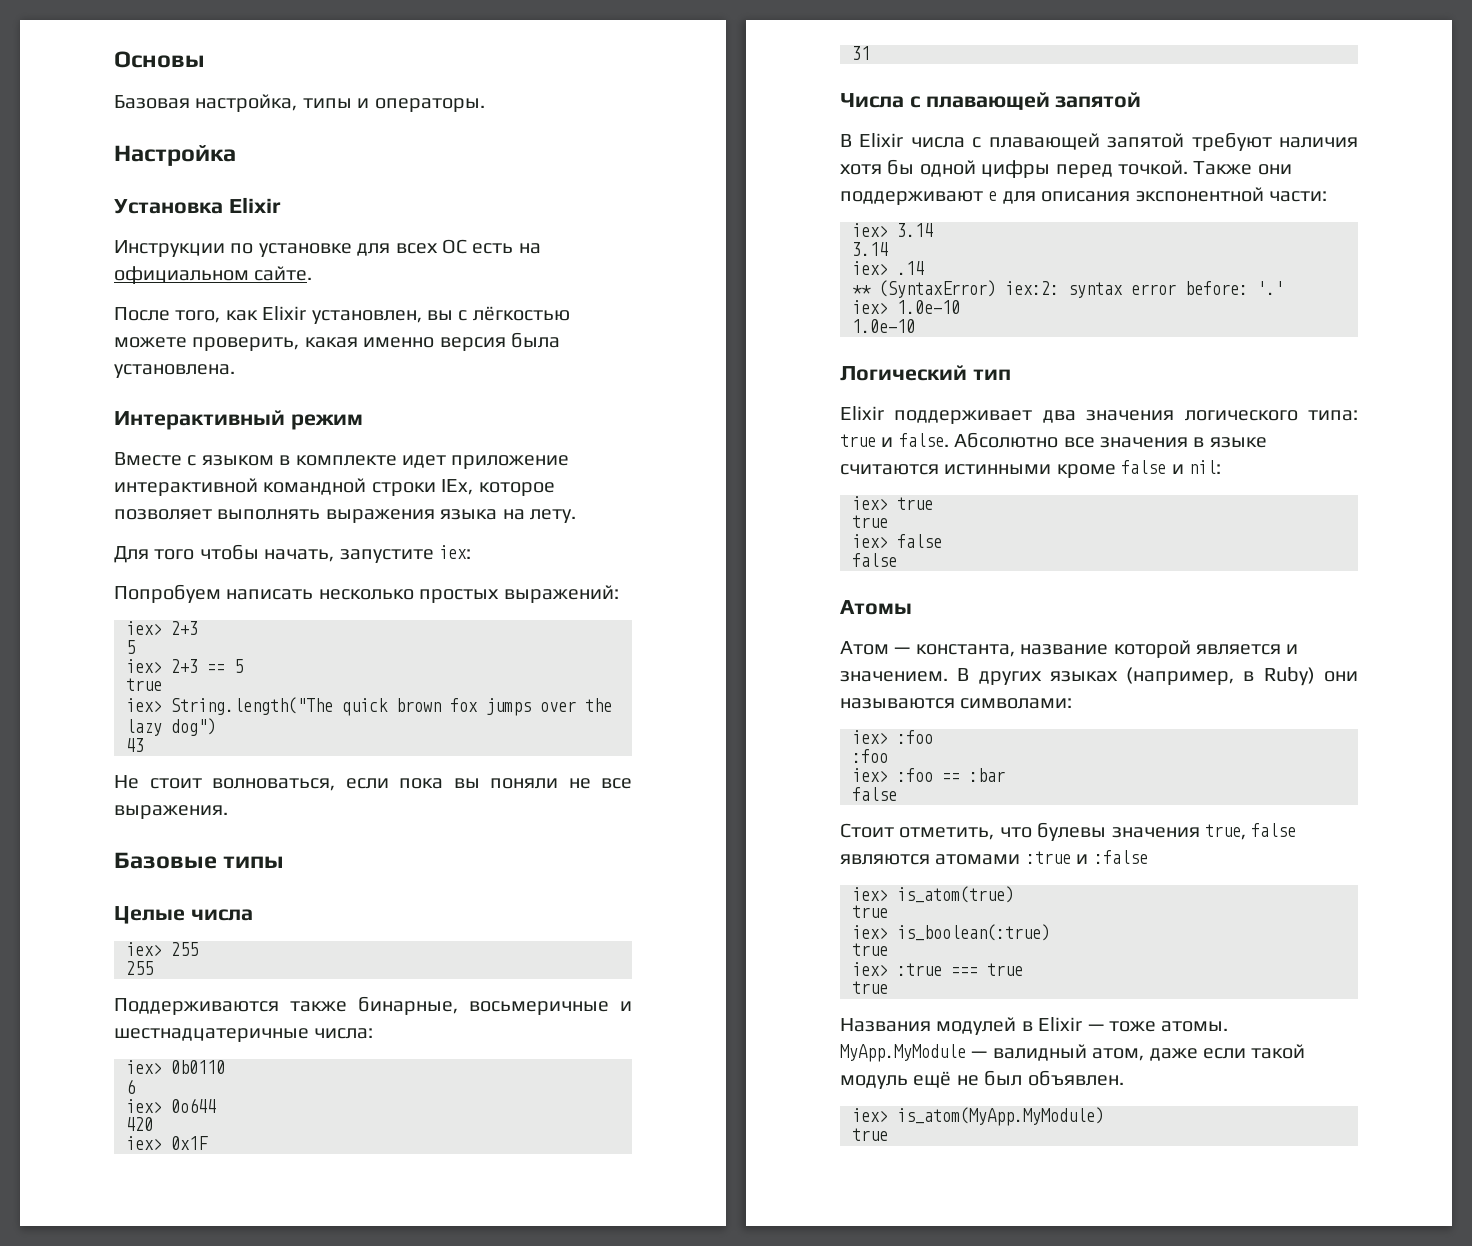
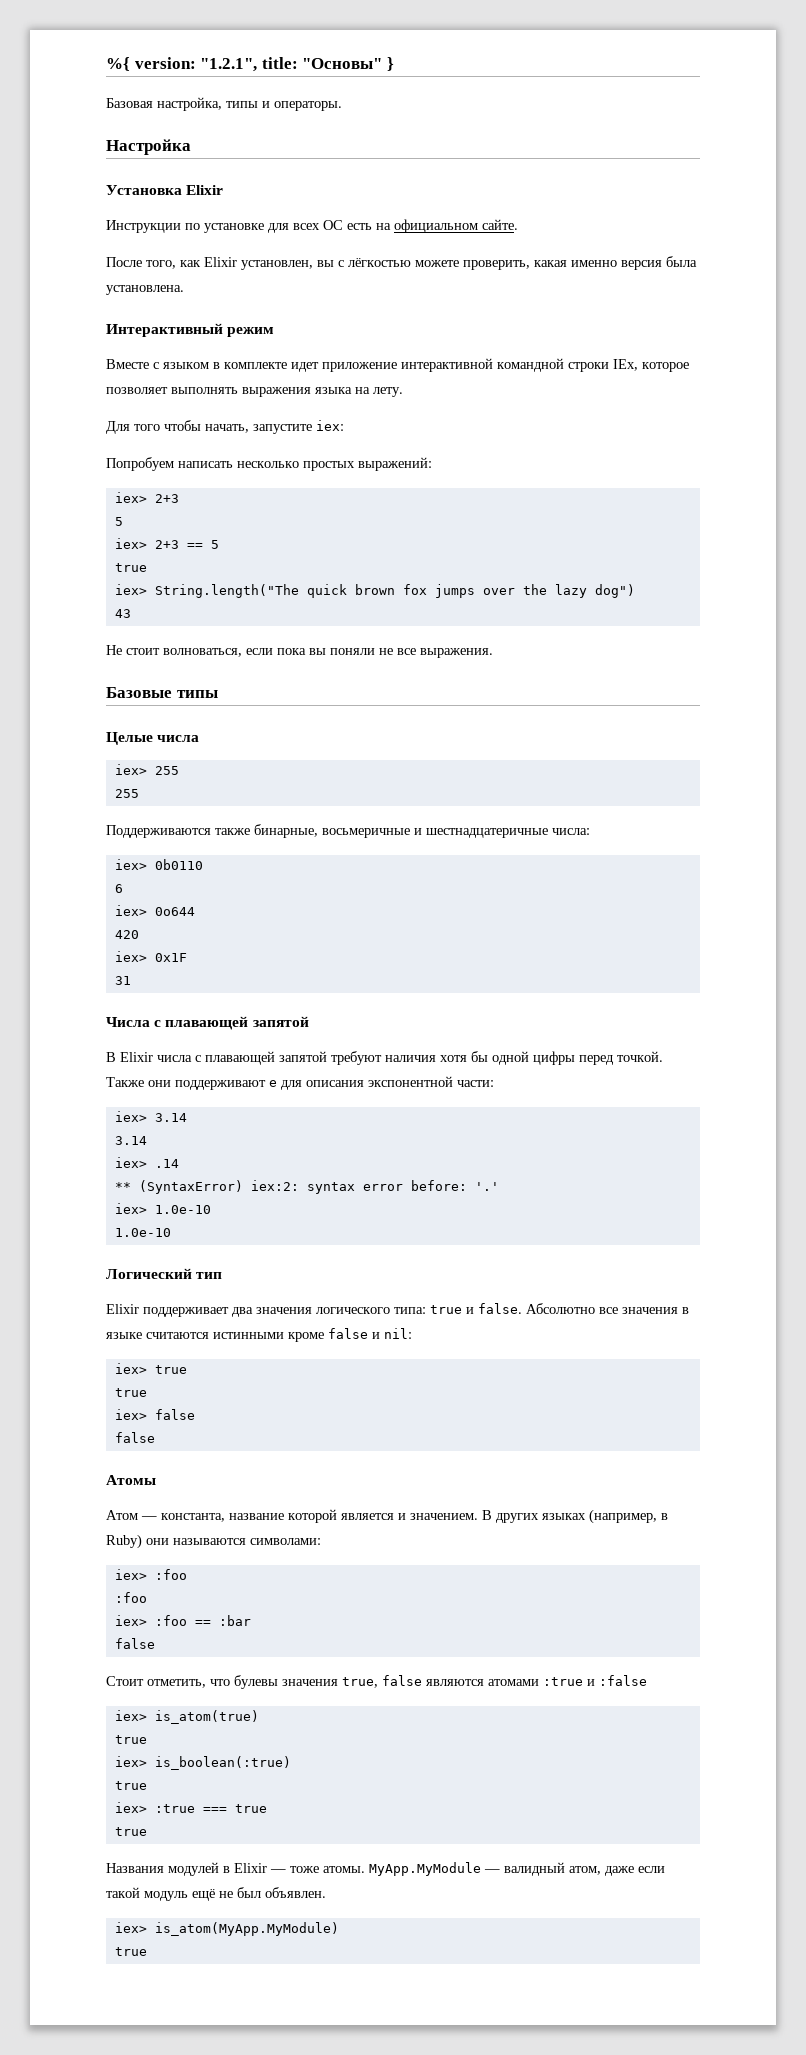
- Основы
+ %{ version: "1.2.1", title: "Основы" }

